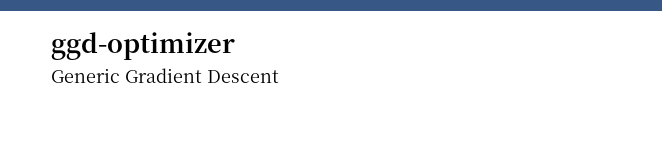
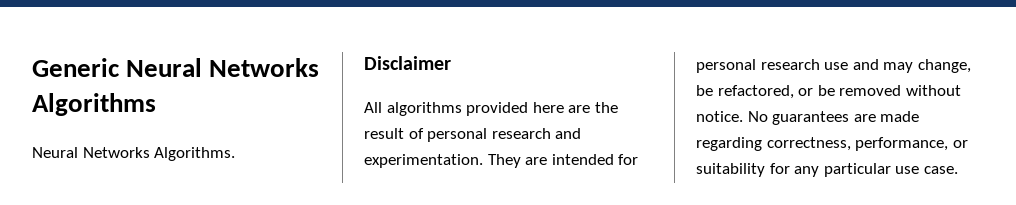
- ggd-optimizer
- Generic Gradient Descent
+ Generic Neural Networks Algorithms
+ Neural Networks Algorithms.
+ Disclaimer
+ All algorithms provided here are the result of personal research and experimentation. They are intended for personal research use and may change, be refactored, or be removed without notice. No guarantees are made regarding correctness, performance, or suitability for any particular use case.

